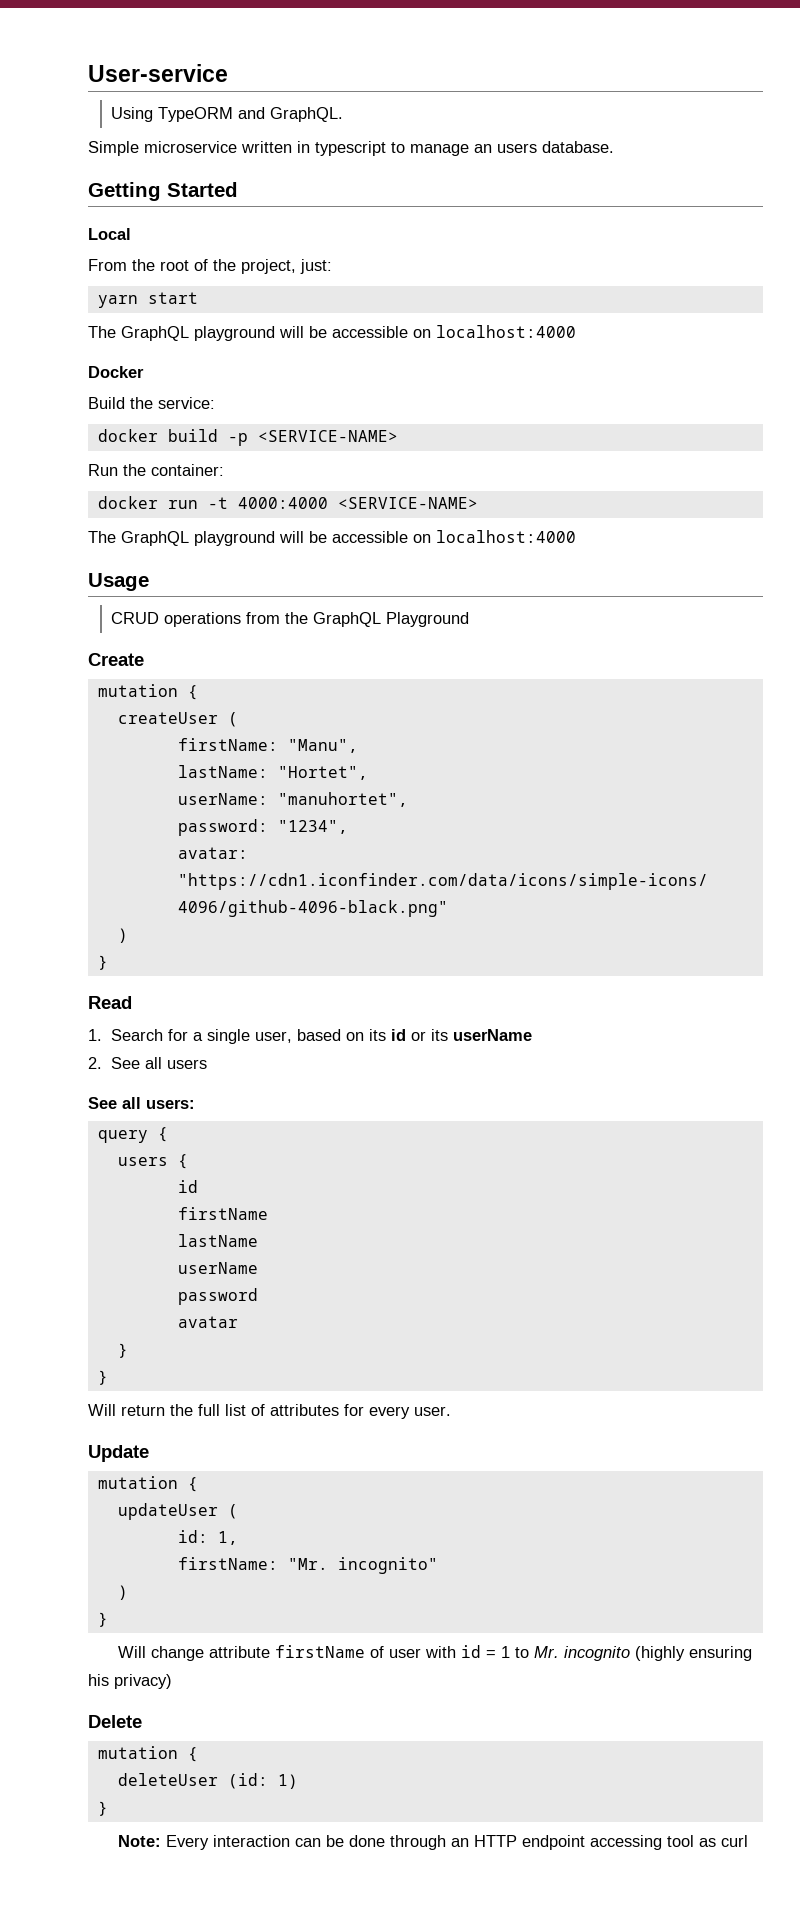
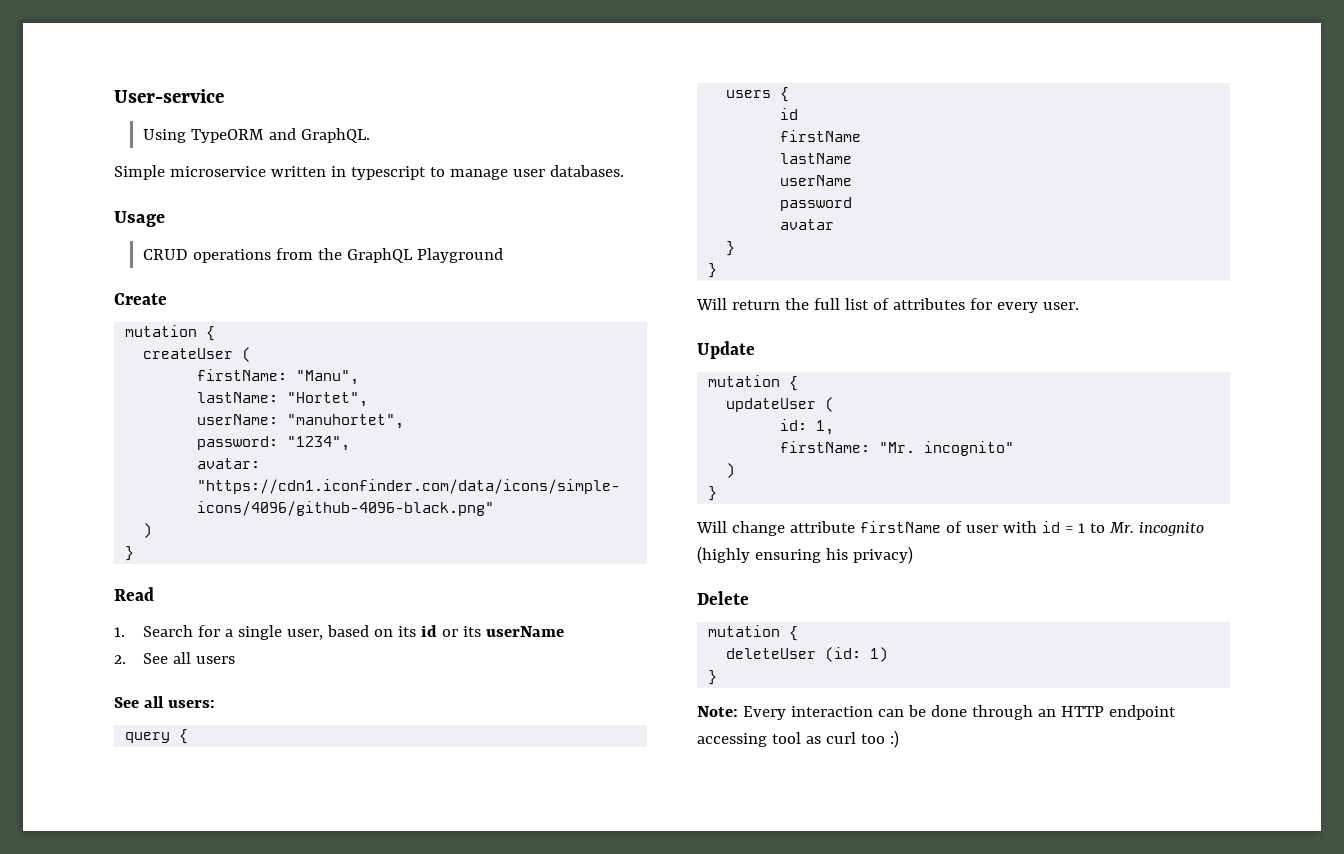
- Simple microservice written in typescript to manage an users database.
- Getting Started
- Local
- From the root of the project, just:
- yarn start
- The GraphQL playground will be accessible on localhost:4000
- Docker
- Build the service:
- docker build -p <SERVICE-NAME>
- Run the container:
- docker run -t 4000:4000 <SERVICE-NAME>
- The GraphQL playground will be accessible on localhost:4000
+ Simple microservice written in typescript to manage user databases.
- Note: Every interaction can be done through an HTTP endpoint accessing tool as curl
+ Note: Every interaction can be done through an HTTP endpoint accessing tool as curl too :)

